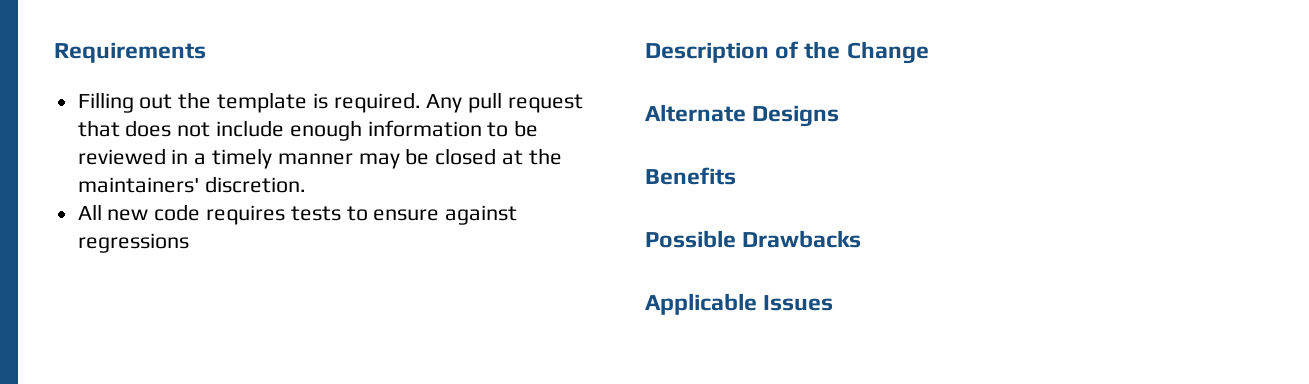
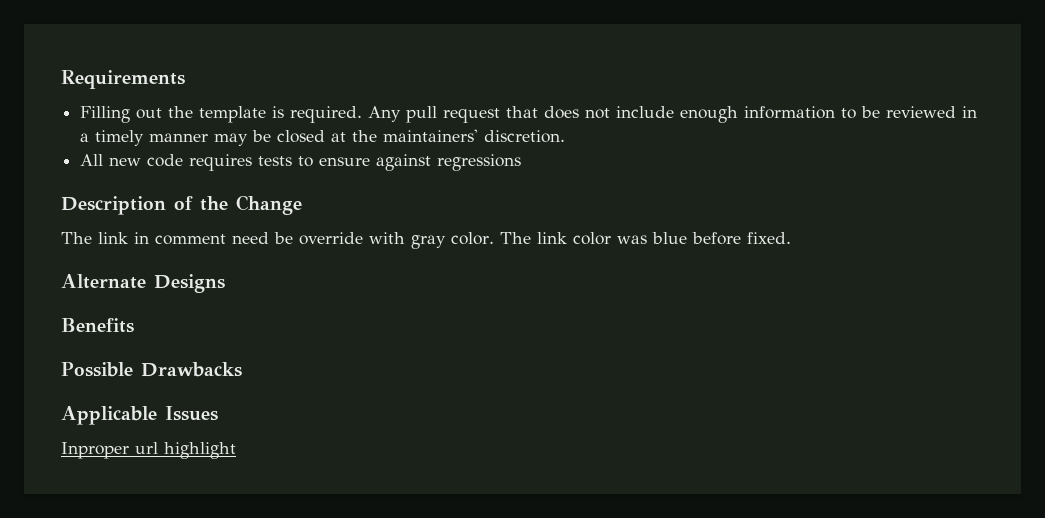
+ The link in comment need be override with gray color. The link color was blue before fixed.
+ Inproper url highlight

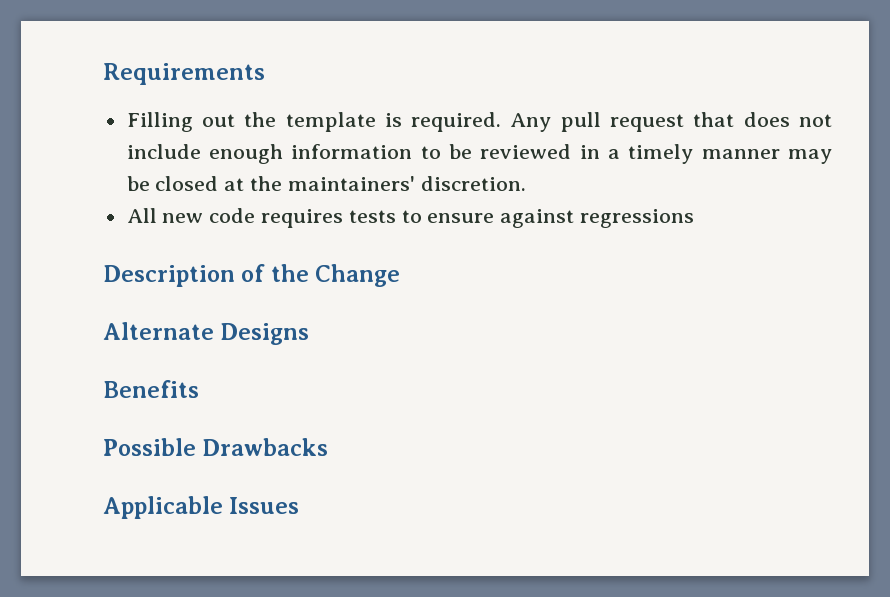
- The link in comment need be override with gray color. The link color was blue before fixed.
- Inproper url highlight

